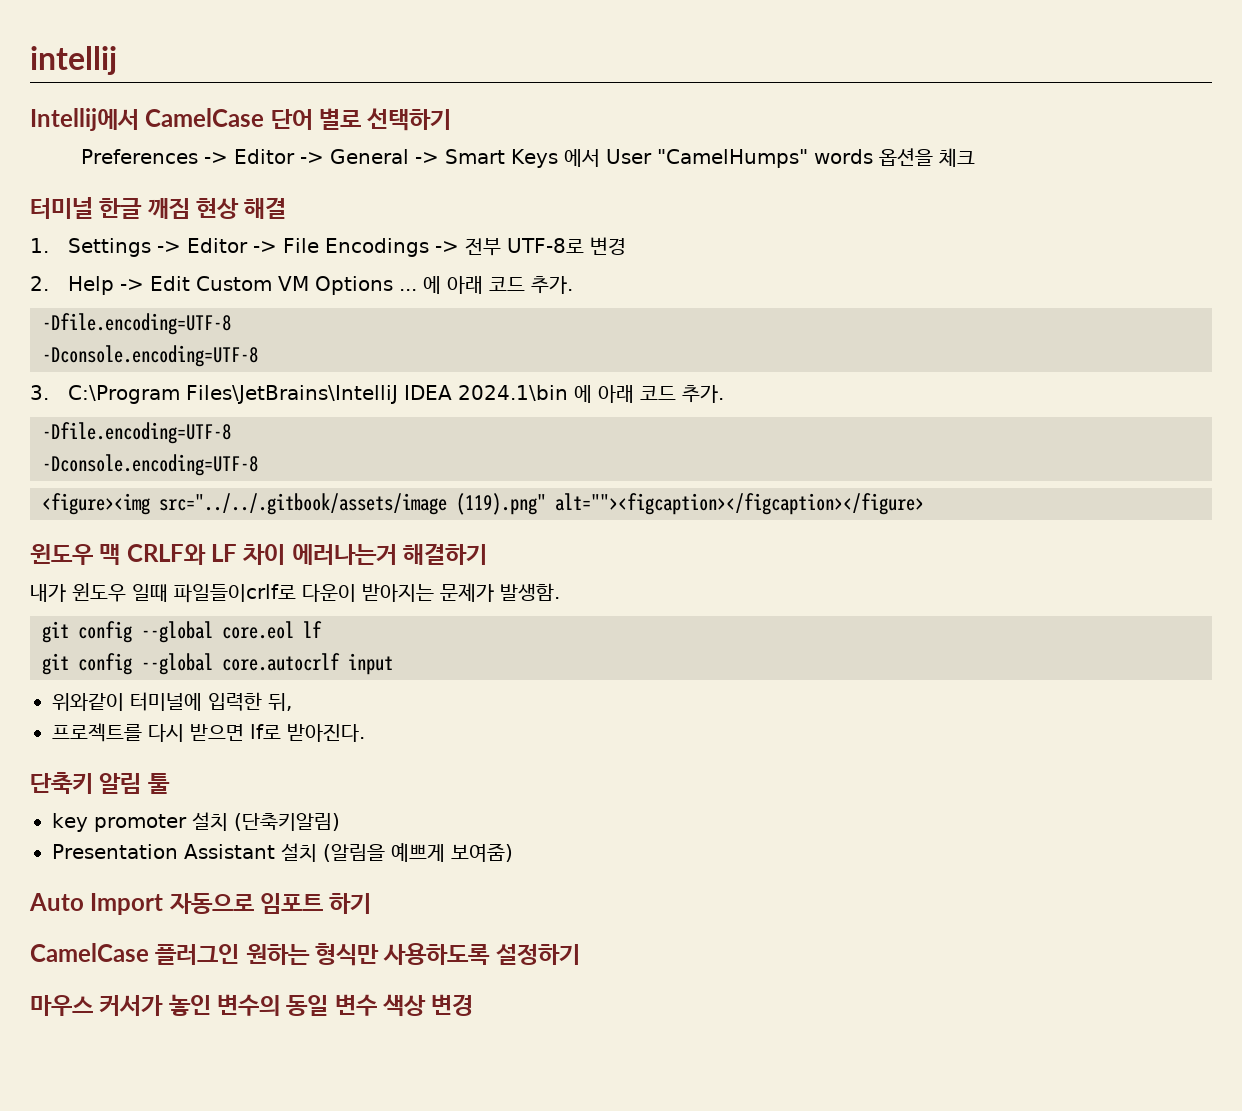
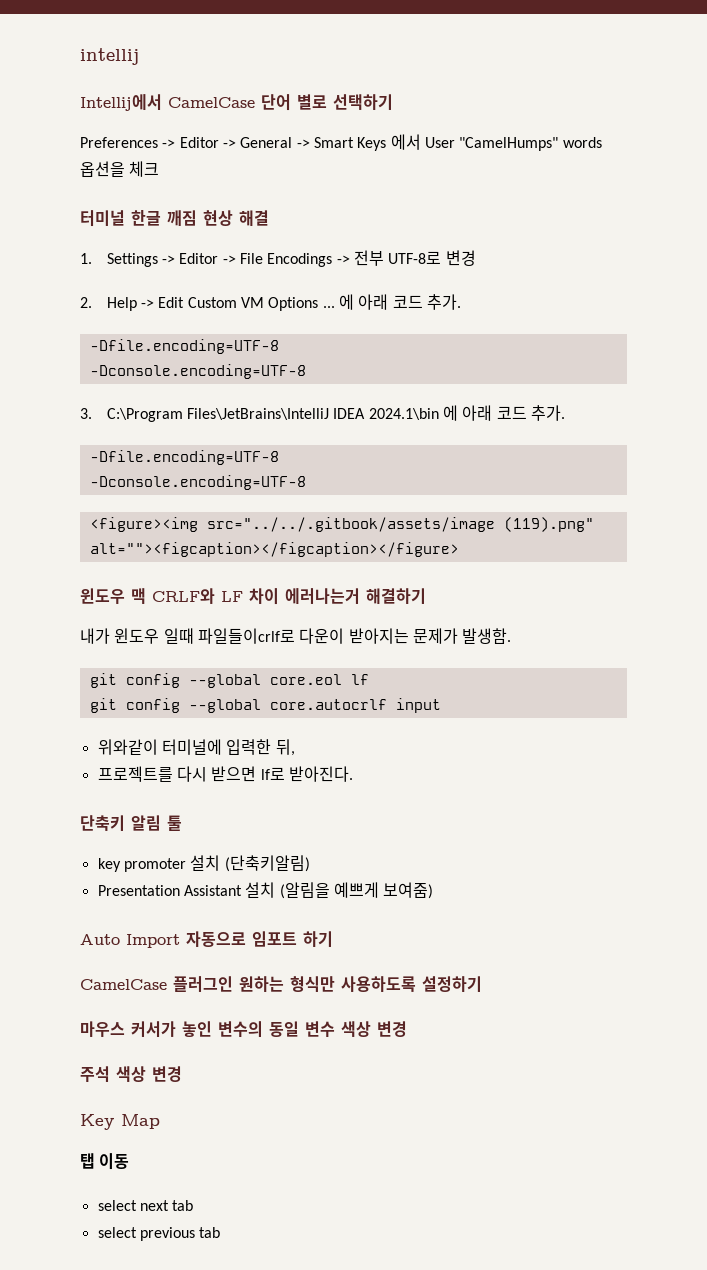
+ 주석 색상 변경
+ Key Map
+ 탭 이동
+ select next tab
+ select previous tab

